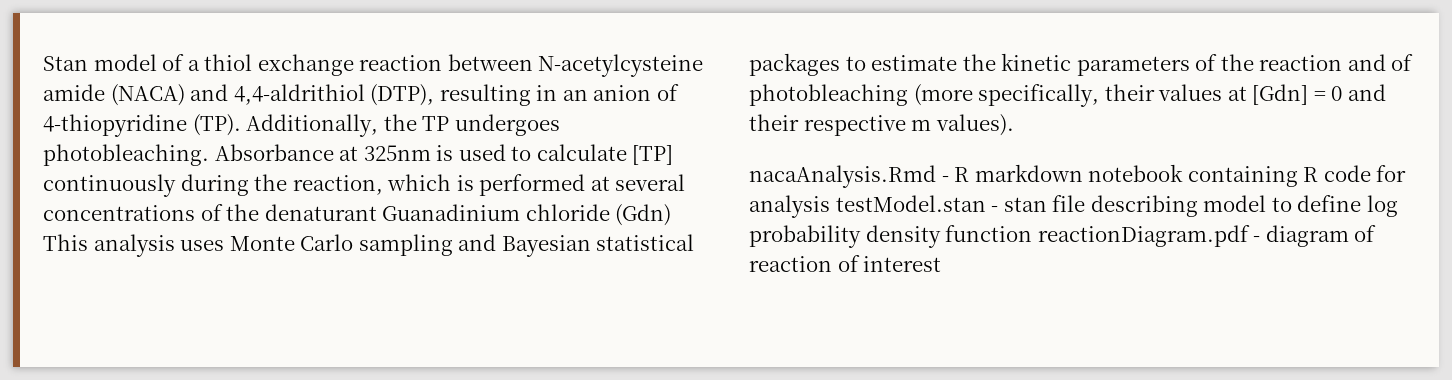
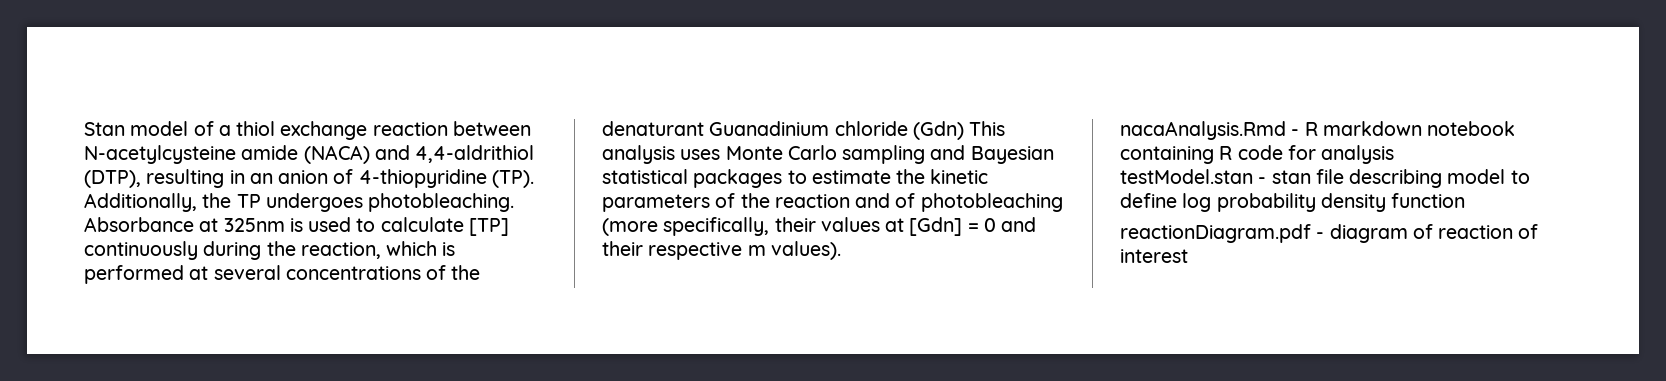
- nacaAnalysis.Rmd - R markdown notebook containing R code for analysis testModel.stan - stan file describing model to define log probability density function reactionDiagram.pdf - diagram of reaction of interest
+ nacaAnalysis.Rmd - R markdown notebook containing R code for analysis
+ testModel.stan - stan file describing model to define log probability density function
+ reactionDiagram.pdf - diagram of reaction of interest

